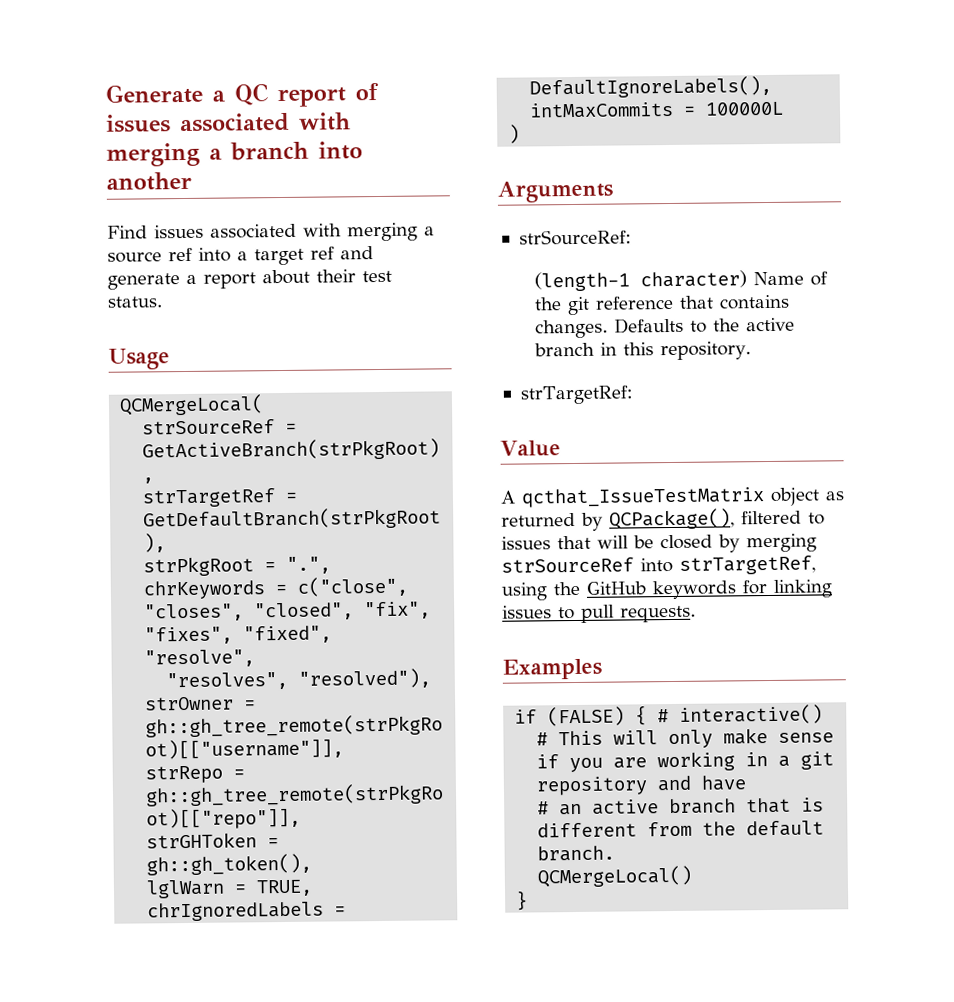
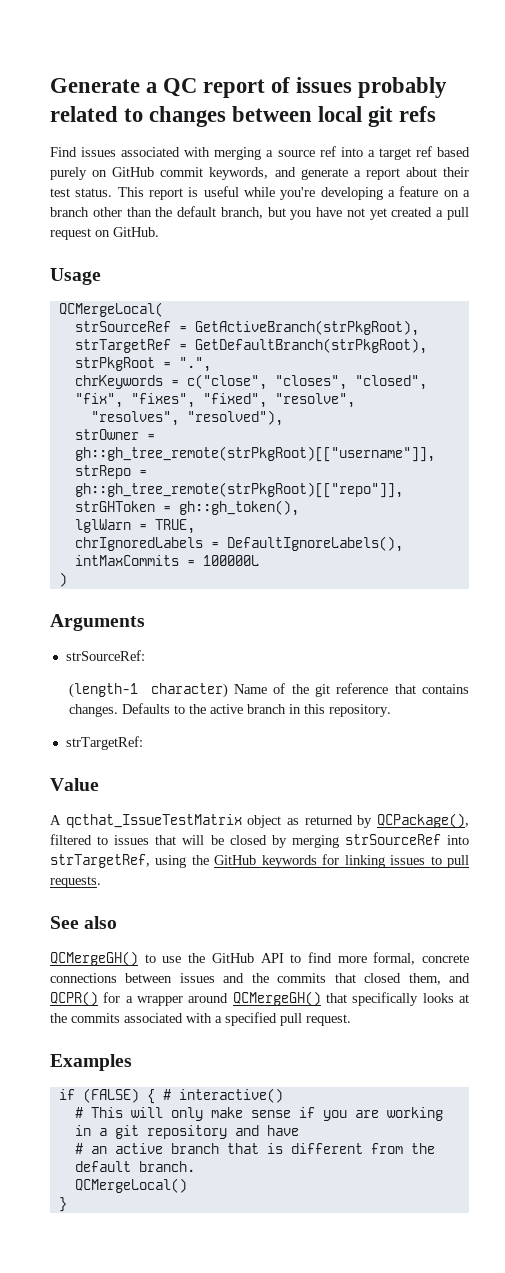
- Generate a QC report of issues associated with merging a branch into another
+ Generate a QC report of issues probably related to changes between local git refs
- Find issues associated with merging a source ref into a target ref and generate a report about their test status.
+ Find issues associated with merging a source ref into a target ref based purely on GitHub commit keywords, and generate a report about their test status. This report is useful while you're developing a feature on a branch other than the default branch, but you have not yet created a pull request on GitHub.
+ See also
+ QCMergeGH() to use the GitHub API to find more formal, concrete connections between issues and the commits that closed them, and QCPR() for a wrapper around QCMergeGH() that specifically looks at the commits associated with a specified pull request.

